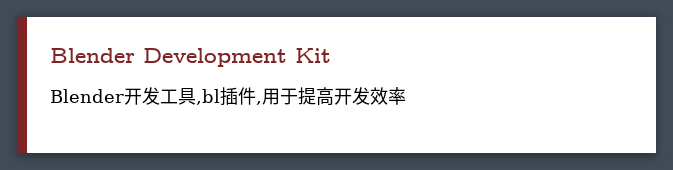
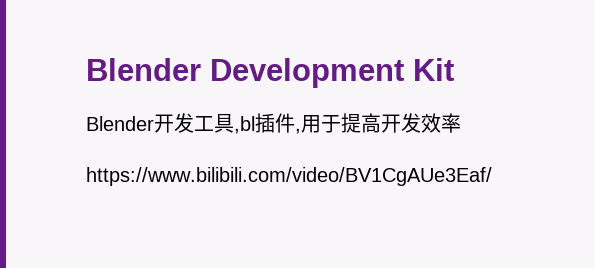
+ https://www.bilibili.com/video/BV1CgAUe3Eaf/

